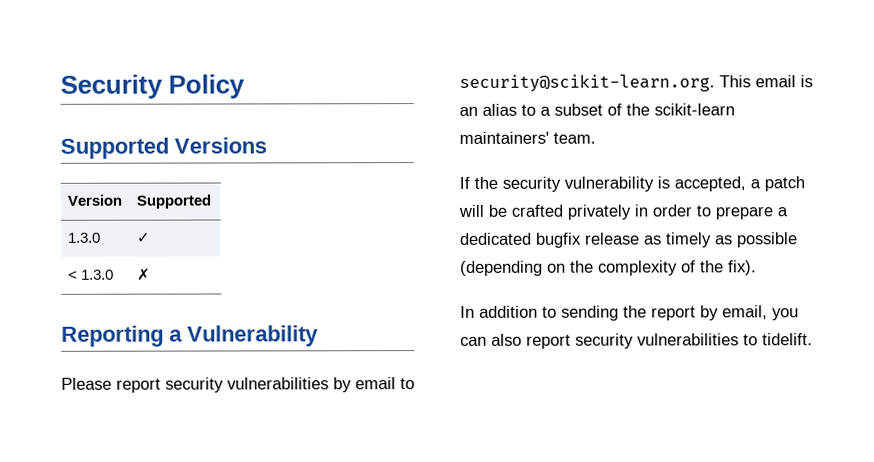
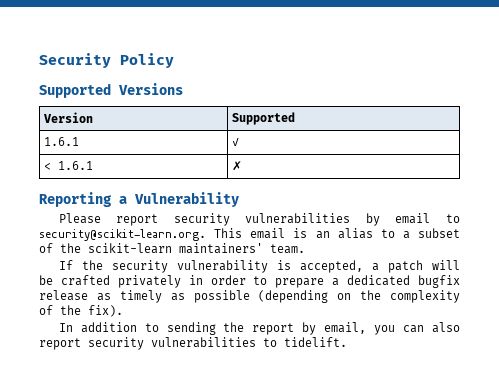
- 1.3.0 | ✓
+ 1.6.1 | ✓
- < 1.3.0 | ✗
+ < 1.6.1 | ✗

